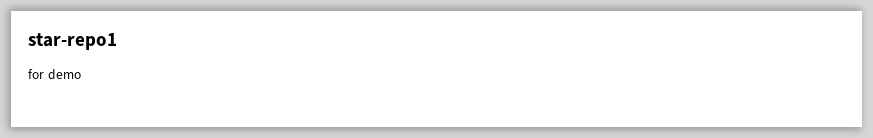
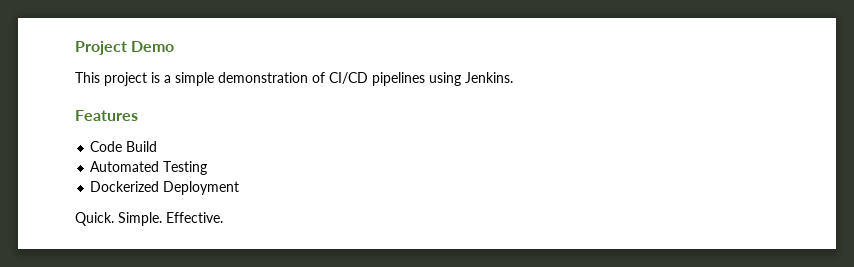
- star-repo1
- for demo
+ Project Demo
+ This project is a simple demonstration of CI/CD pipelines using Jenkins.
+ Features
+ Code Build
+ Automated Testing
+ Dockerized Deployment
+ Quick. Simple. Effective.

